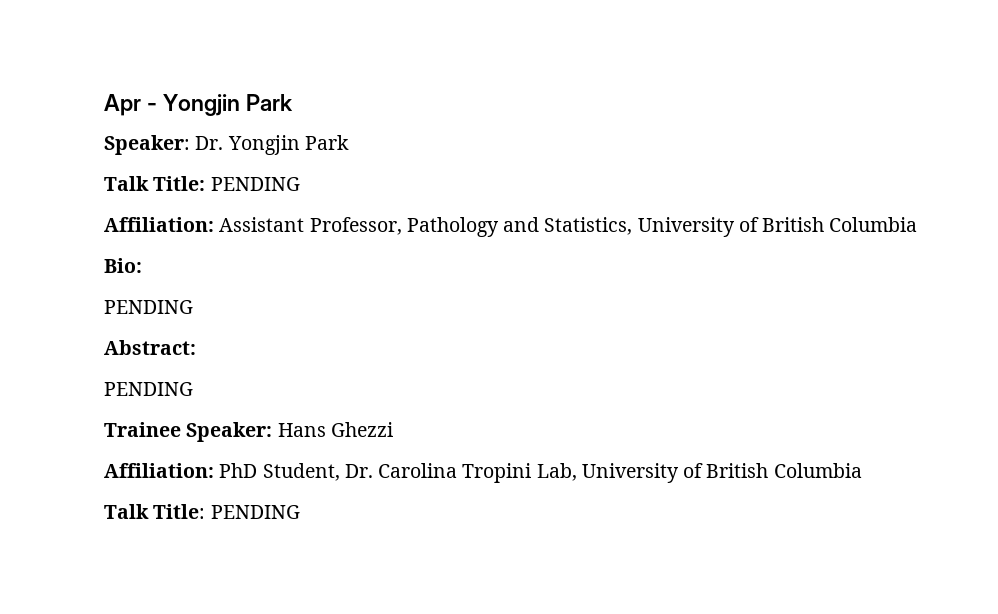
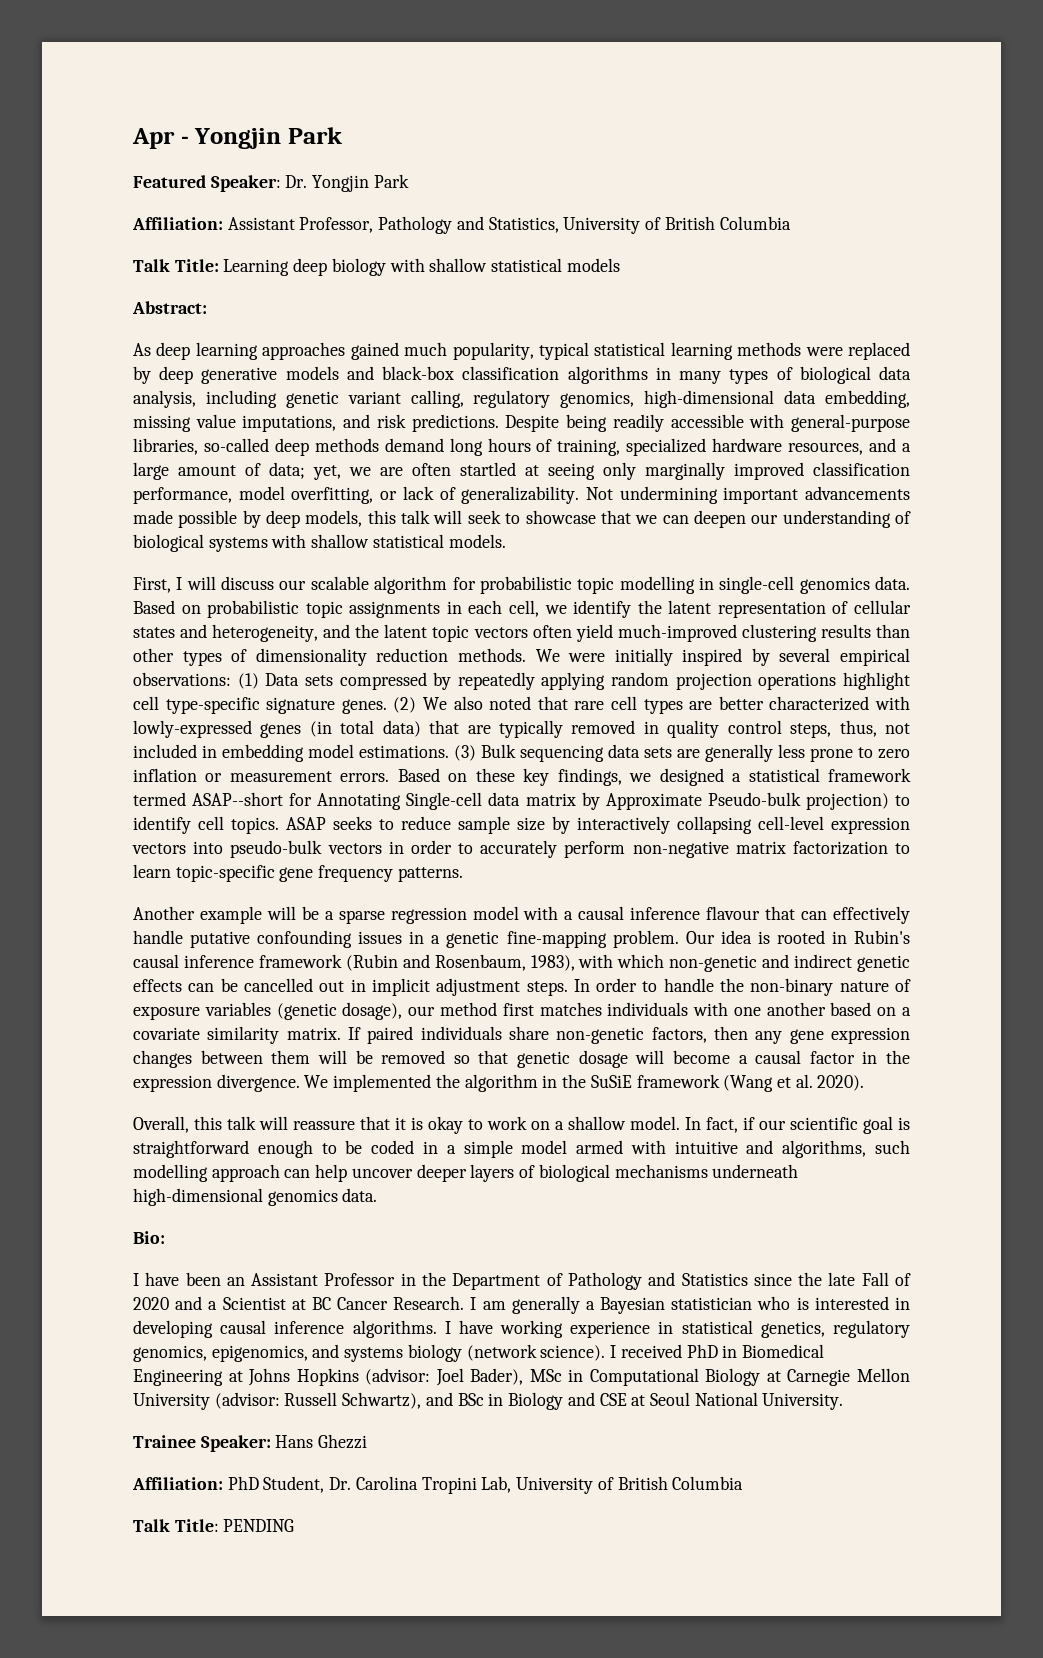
- Speaker: Dr. Yongjin Park
- Talk Title: PENDING
+ Featured Speaker: Dr. Yongjin Park
+ Talk Title: Learning deep biology with shallow statistical models
+ Abstract:
+ As deep learning approaches gained much popularity, typical statistical learning methods were replaced by deep generative models and black-box classification algorithms in many types of biological data analysis, including genetic variant calling, regulatory genomics, high-dimensional data embedding, missing value imputations, and risk predictions. Despite being readily accessible with general-purpose libraries, so-called deep methods demand long hours of training, specialized hardware resources, and a large amount of data; yet, we are often startled at seeing only marginally improved classification performance, model overfitting, or lack of generalizability. Not undermining important advancements made possible by deep models, this talk will seek to showcase that we can deepen our understanding of biological systems with shallow statistical models.
+ First, I will discuss our scalable algorithm for probabilistic topic modelling in single-cell genomics data. Based on probabilistic topic assignments in each cell, we identify the latent representation of cellular states and heterogeneity, and the latent topic vectors often yield much-improved clustering results than other types of dimensionality reduction methods. We were initially inspired by several empirical observations: (1) Data sets compressed by repeatedly applying random projection operations highlight cell type-specific signature genes. (2) We also noted that rare cell types are better characterized with lowly-expressed genes (in total data) that are typically removed in quality control steps, thus, not included in embedding model estimations. (3) Bulk sequencing data sets are generally less prone to zero inflation or measurement errors. Based on these key findings, we designed a statistical framework termed ASAP--short for Annotating Single-cell data matrix by Approximate Pseudo-bulk projection) to identify cell topics. ASAP seeks to reduce sample size by interactively collapsing cell-level expression vectors into pseudo-bulk vectors in order to accurately perform non-negative matrix factorization to learn topic-specific gene frequency patterns.
+ Another example will be a sparse regression model with a causal inference flavour that can effectively handle putative confounding issues in a genetic fine-mapping problem. Our idea is rooted in Rubin's causal inference framework (Rubin and Rosenbaum, 1983), with which non-genetic and indirect genetic effects can be cancelled out in implicit adjustment steps. In order to handle the non-binary nature of exposure variables (genetic dosage), our method first matches individuals with one another based on a covariate similarity matrix. If paired individuals share non-genetic factors, then any gene expression changes between them will be removed so that genetic dosage will become a causal factor in the expression divergence. We implemented the algorithm in the SuSiE framework (Wang et al. 2020).
+ Overall, this talk will reassure that it is okay to work on a shallow model. In fact, if our scientific goal is straightforward enough to be coded in a simple model armed with intuitive and algorithms, such modelling approach can help uncover deeper layers of biological mechanisms underneath high-dimensional genomics data.
  Bio:
- PENDING
- Abstract:
- PENDING
+ I have been an Assistant Professor in the Department of Pathology and Statistics since the late Fall of 2020 and a Scientist at BC Cancer Research. I am generally a Bayesian statistician who is interested in developing causal inference algorithms. I have working experience in statistical genetics, regulatory genomics, epigenomics, and systems biology (network science). I received PhD in Biomedical Engineering at Johns Hopkins (advisor: Joel Bader), MSc in Computational Biology at Carnegie Mellon University (advisor: Russell Schwartz), and BSc in Biology and CSE at Seoul National University.

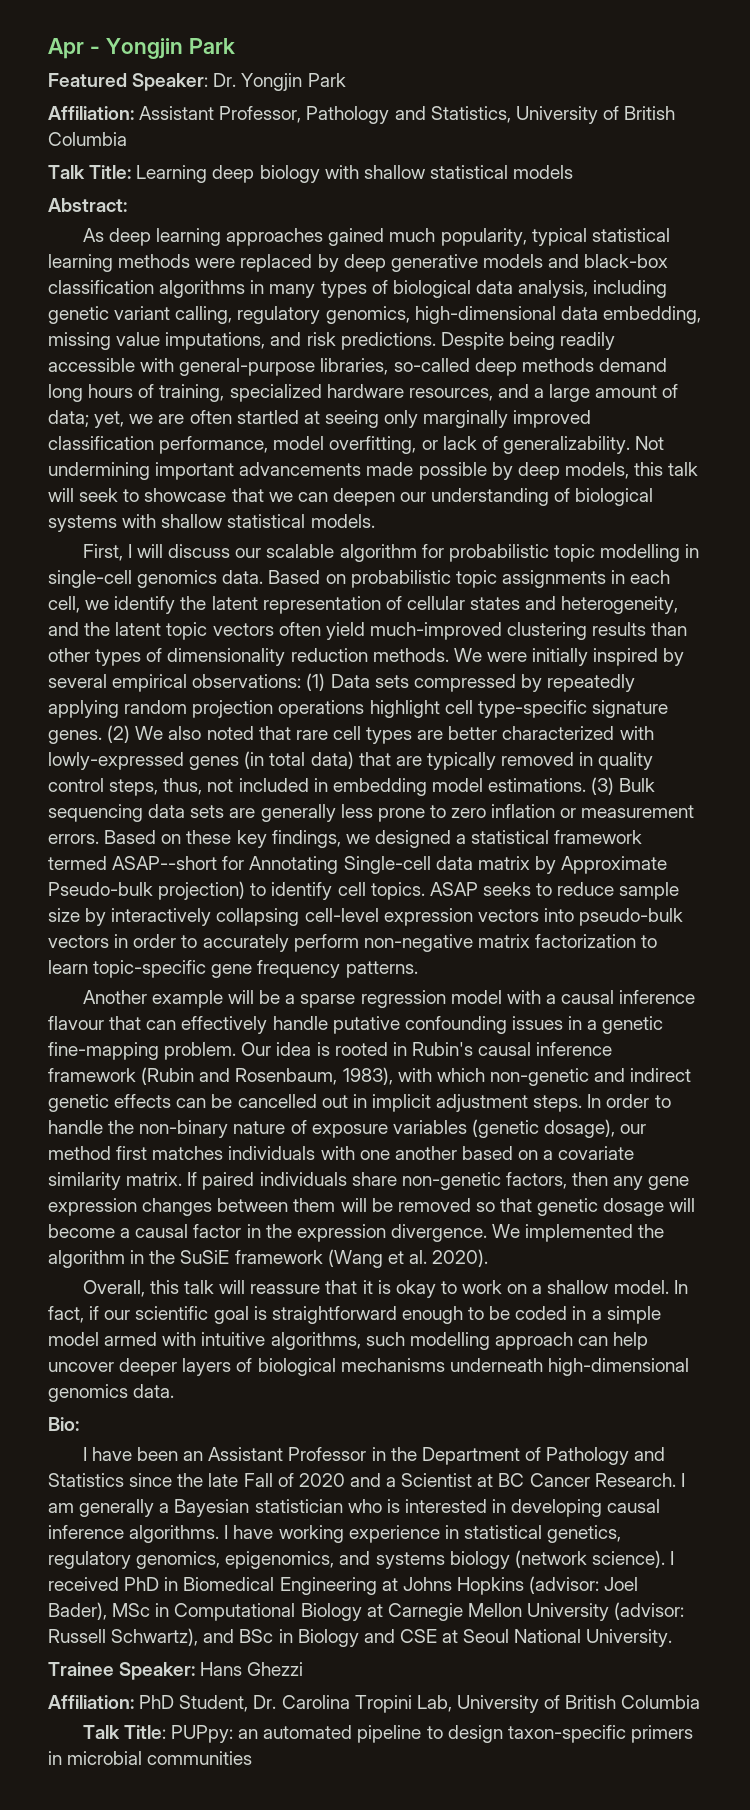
- In fact, if our scientific goal is straightforward enough to be coded in a simple model armed with intuitive and algorithms, such modelling approach can help uncover deeper layers of biological mechanisms underneath high-dimensional genomics data.
+ In fact, if our scientific goal is straightforward enough to be coded in a simple model armed with intuitive algorithms, such modelling approach can help uncover deeper layers of biological mechanisms underneath high-dimensional genomics data.
- Talk Title: PENDING
+ Talk Title: PUPpy: an automated pipeline to design taxon-specific primers in microbial communities

